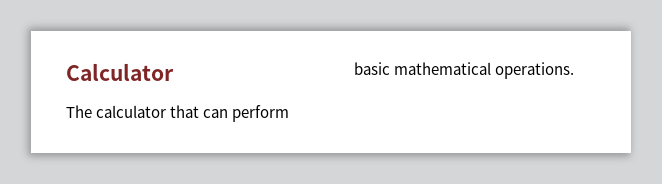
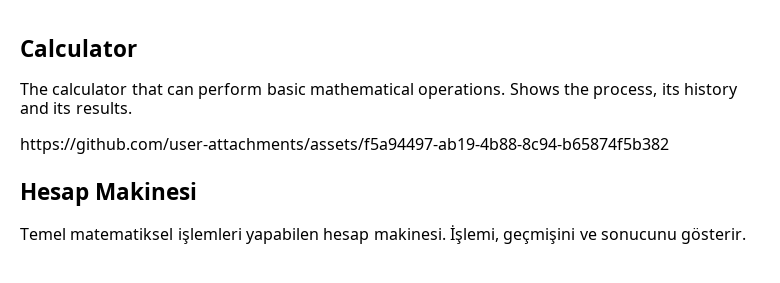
+ Shows the process, its history and its results.
+ https://github.com/user-attachments/assets/f5a94497-ab19-4b88-8c94-b65874f5b382
+ Hesap Makinesi
+ Temel matematiksel işlemleri yapabilen hesap makinesi. İşlemi, geçmişini ve sonucunu gösterir.

